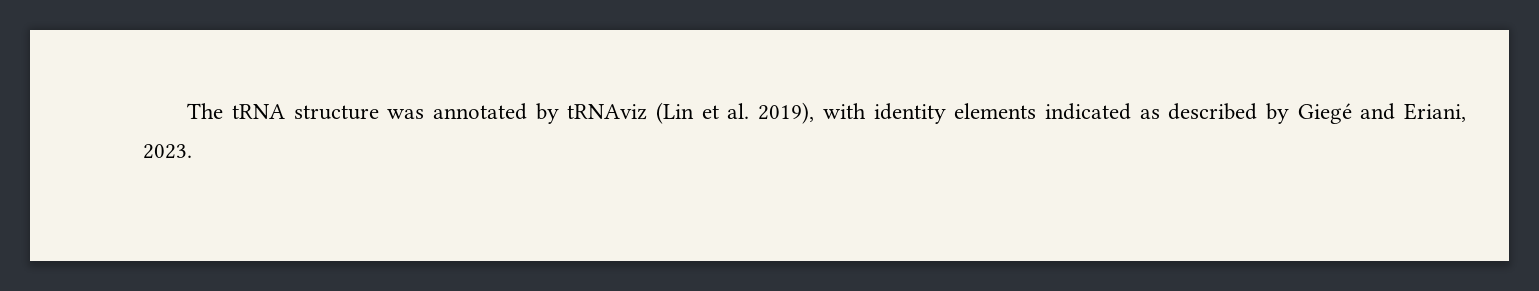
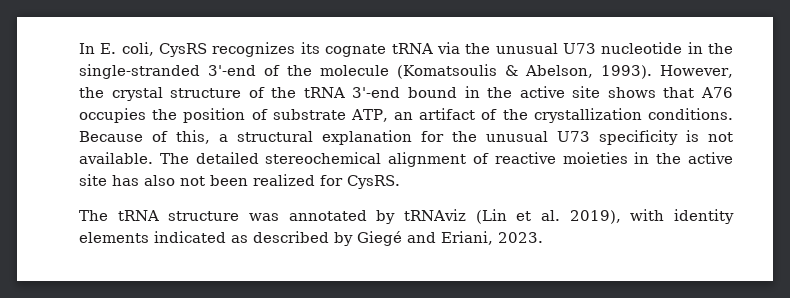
+ In E. coli, CysRS recognizes its cognate tRNA via the unusual U73 nucleotide in the single-stranded 3'-end of the molecule (Komatsoulis & Abelson, 1993). However, the crystal structure of the tRNA 3'-end bound in the active site shows that A76 occupies the position of substrate ATP, an artifact of the crystallization conditions. Because of this, a structural explanation for the unusual U73 specificity is not available. The detailed stereochemical alignment of reactive moieties in the active site has also not been realized for CysRS.

